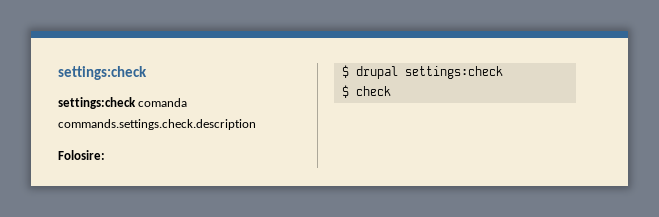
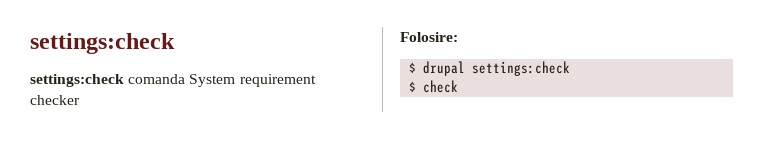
- settings:check comanda commands.settings.check.description
+ settings:check comanda System requirement checker

